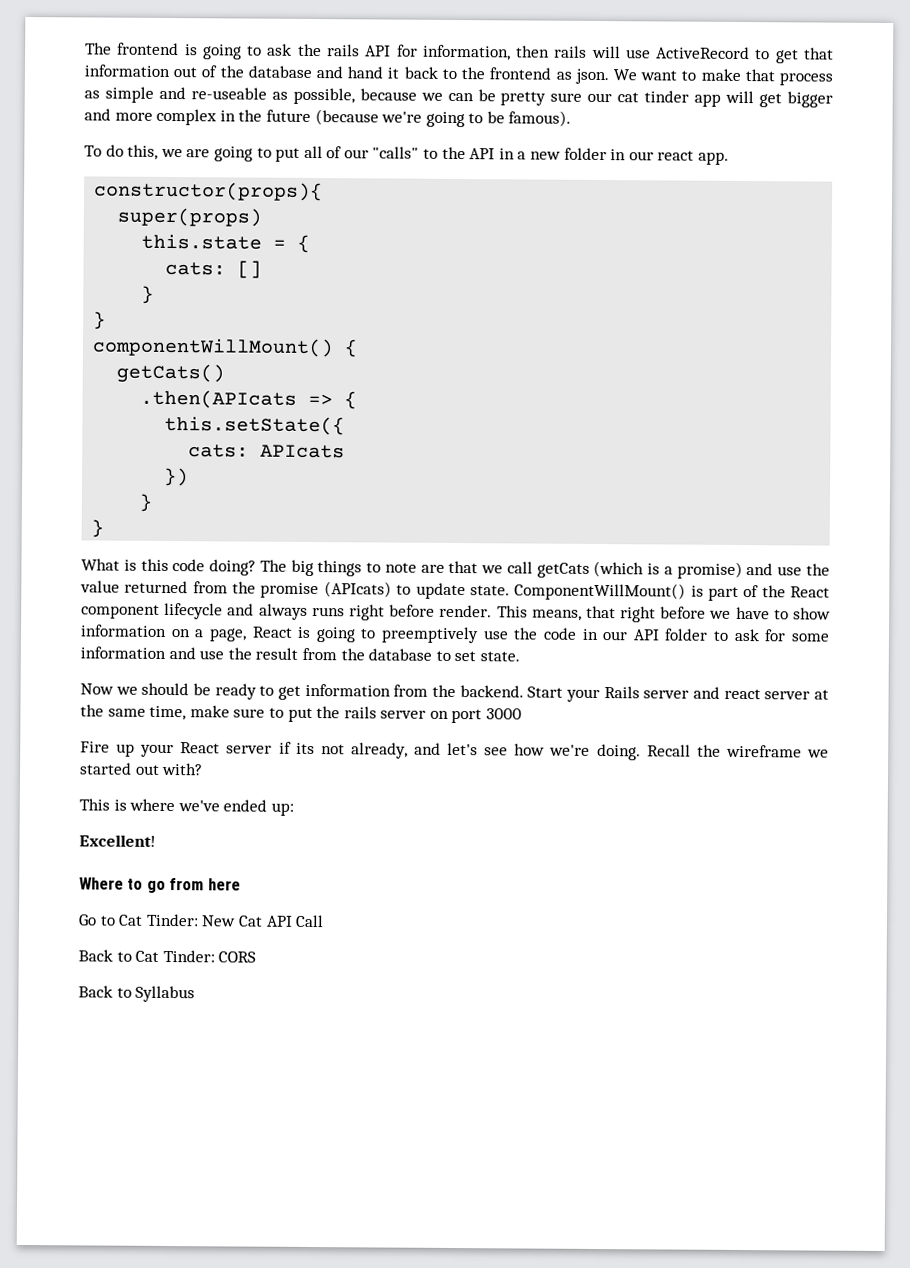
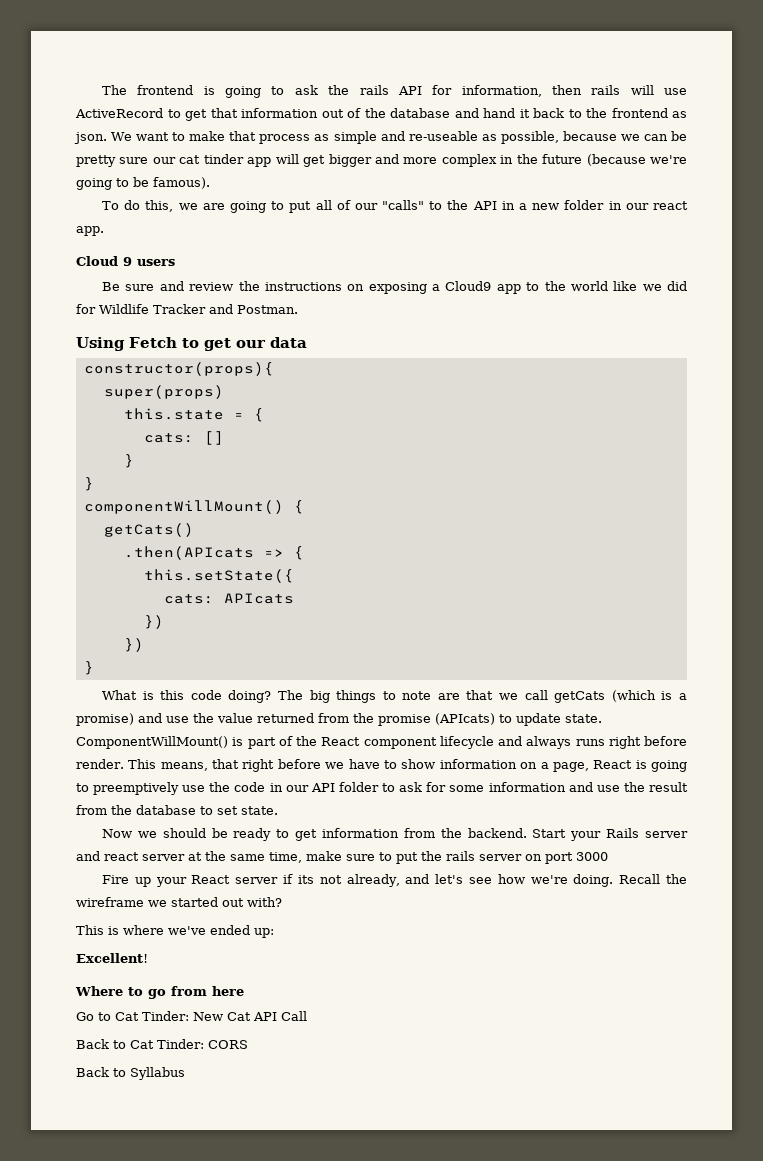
+ Cloud 9 users
+ Be sure and review the instructions on exposing a Cloud9 app to the world like we did for Wildlife Tracker and Postman.
+ Using Fetch to get our data
  cats: APIcats
  })
- }
+ })

